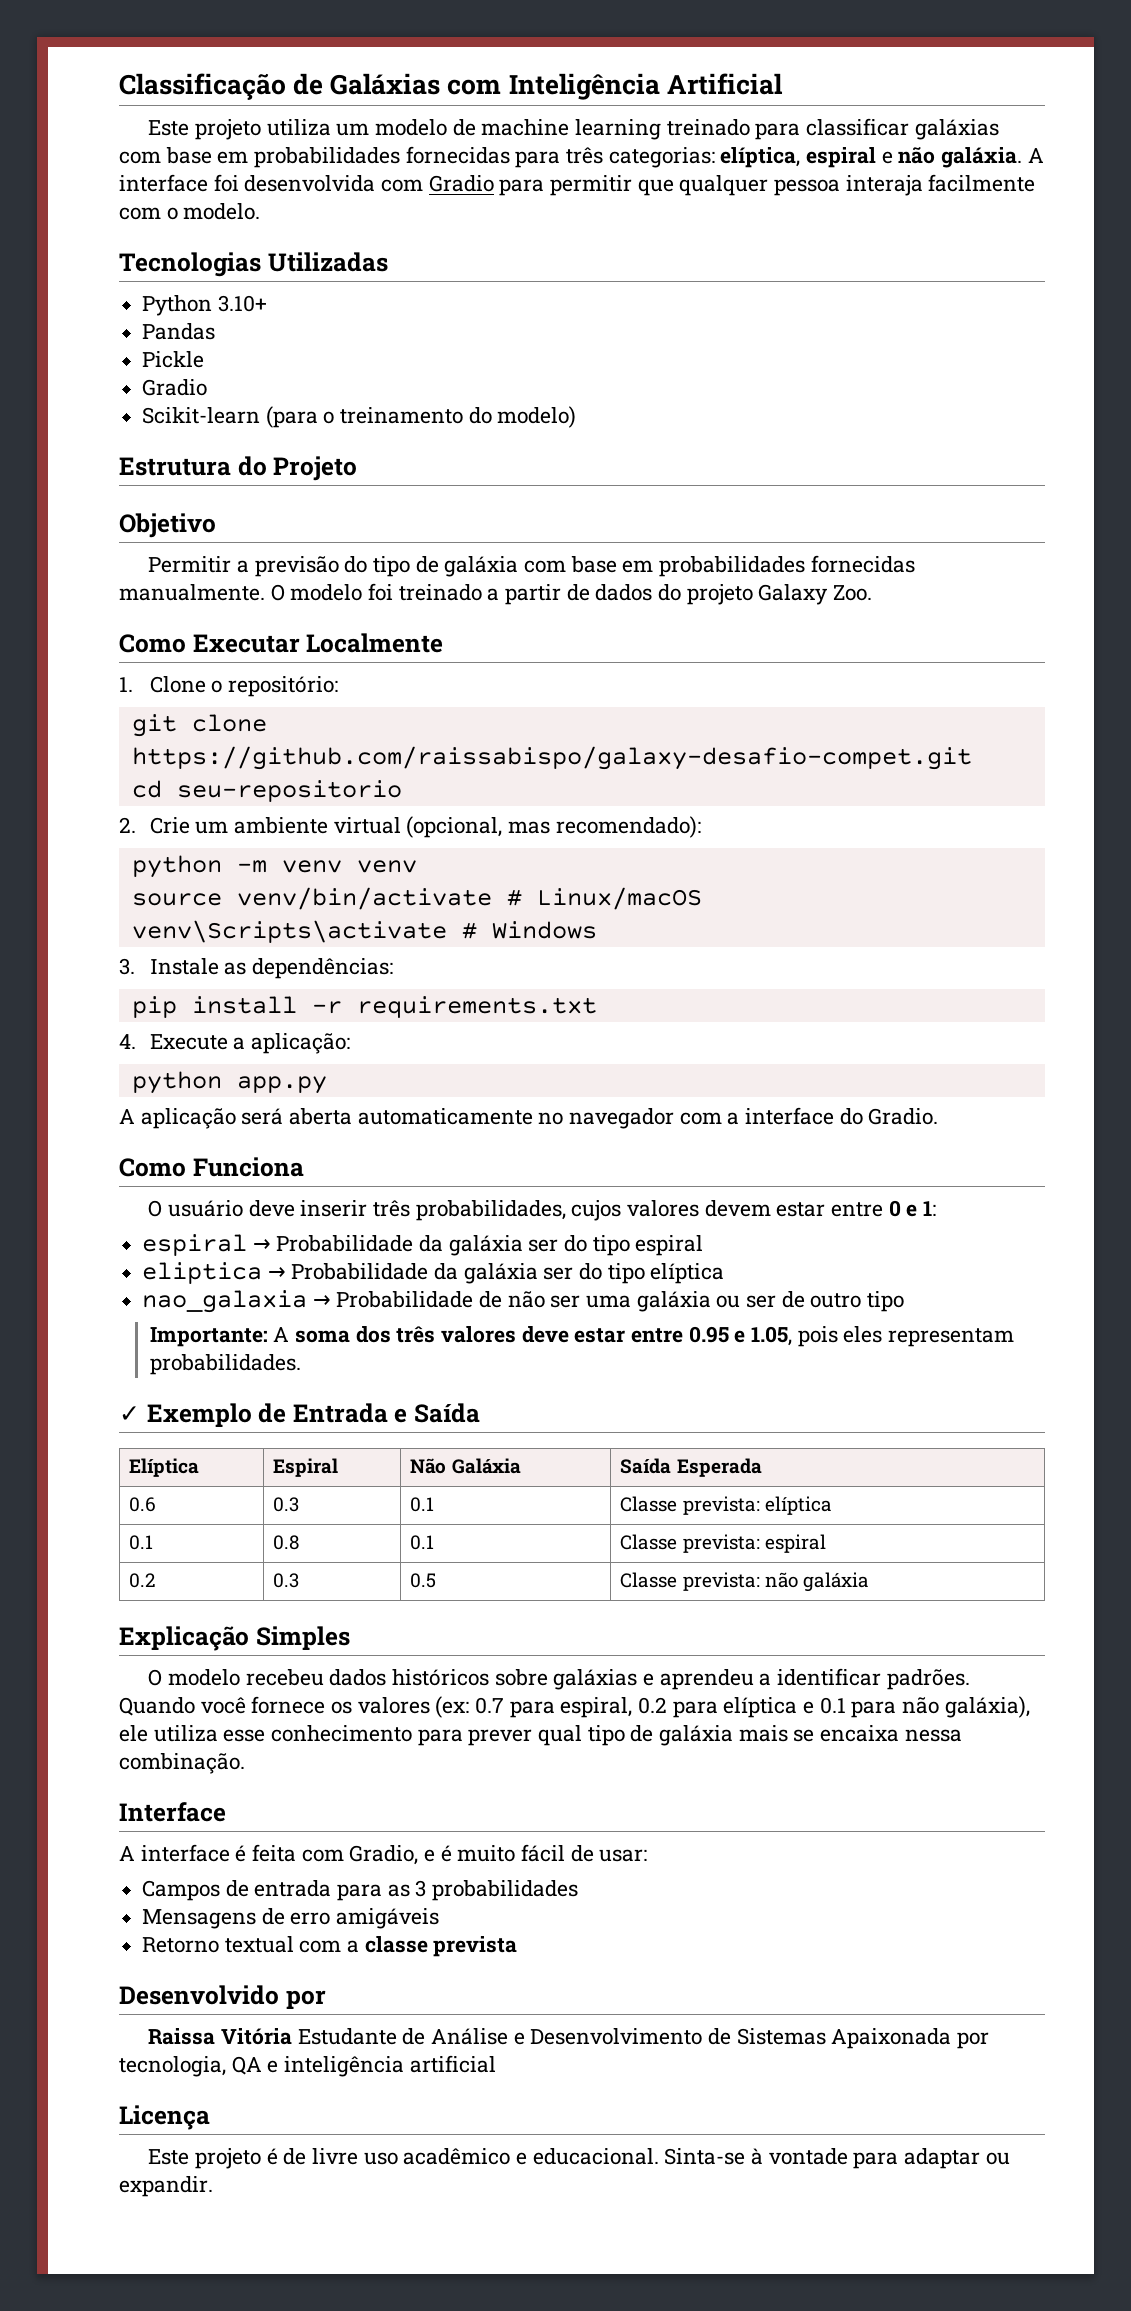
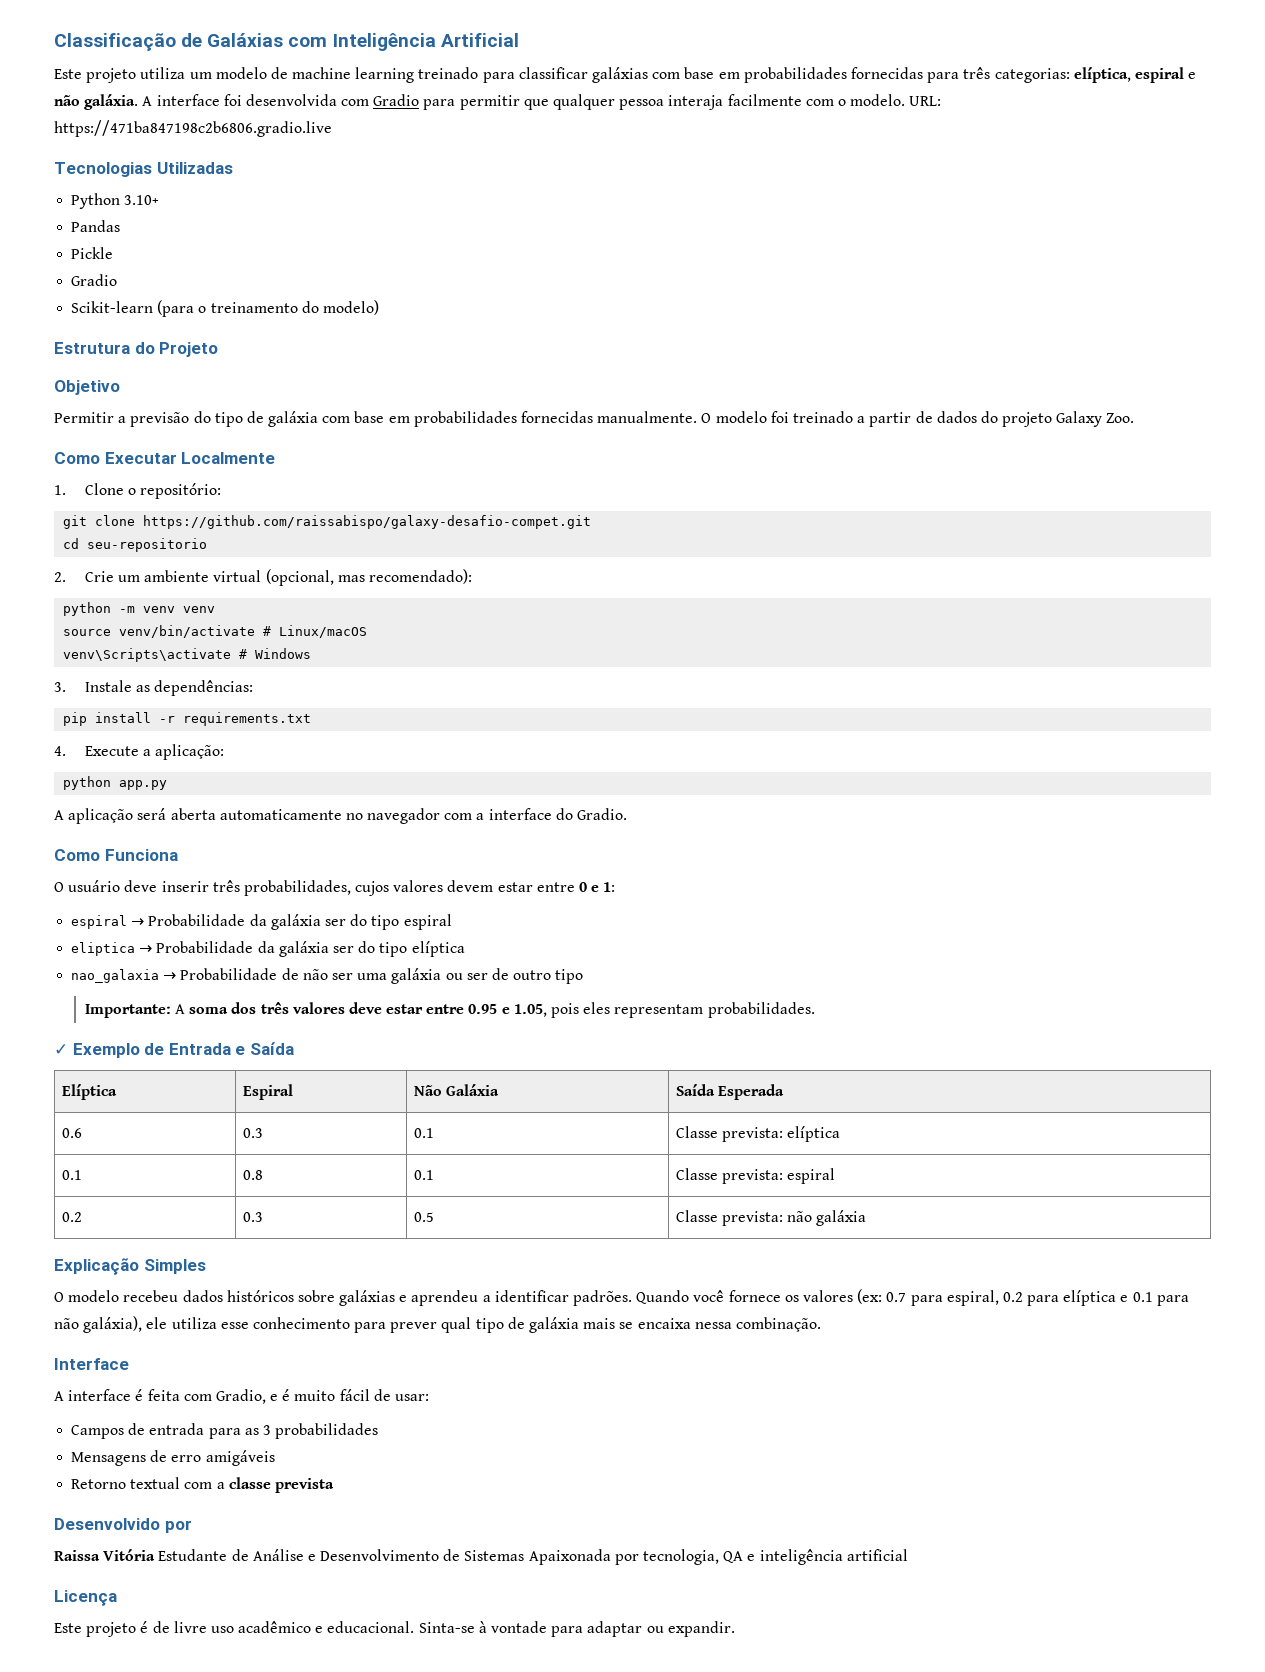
+ URL: https://471ba847198c2b6806.gradio.live

